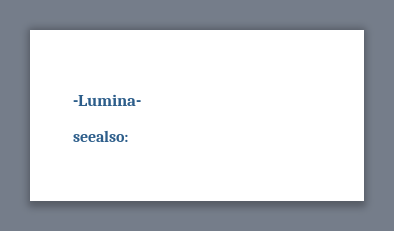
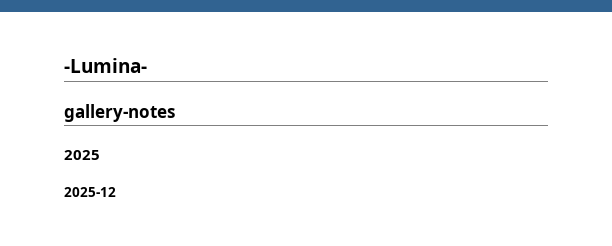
- seealso:
+ gallery-notes
+ 2025
+ 2025-12

